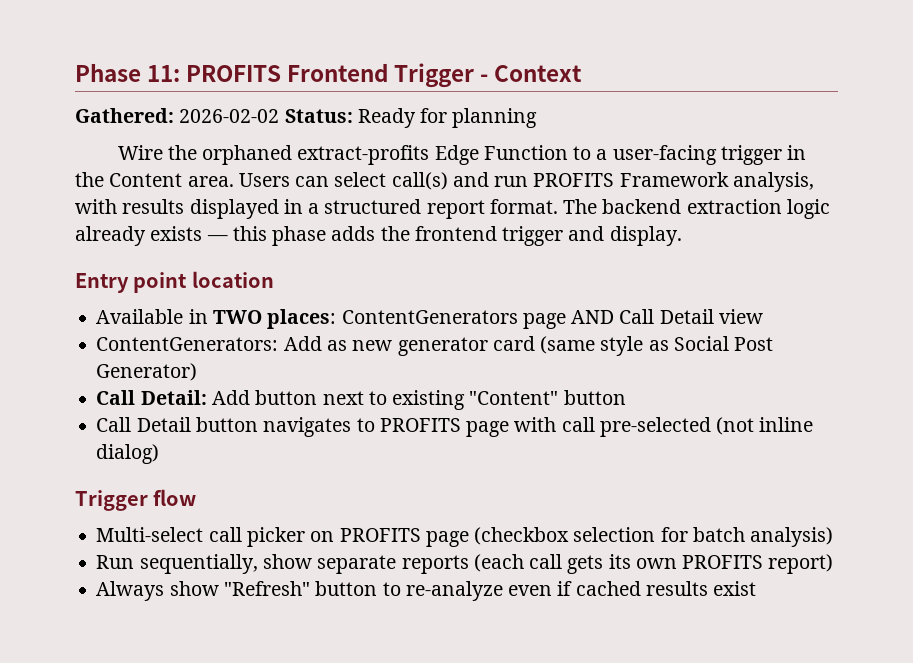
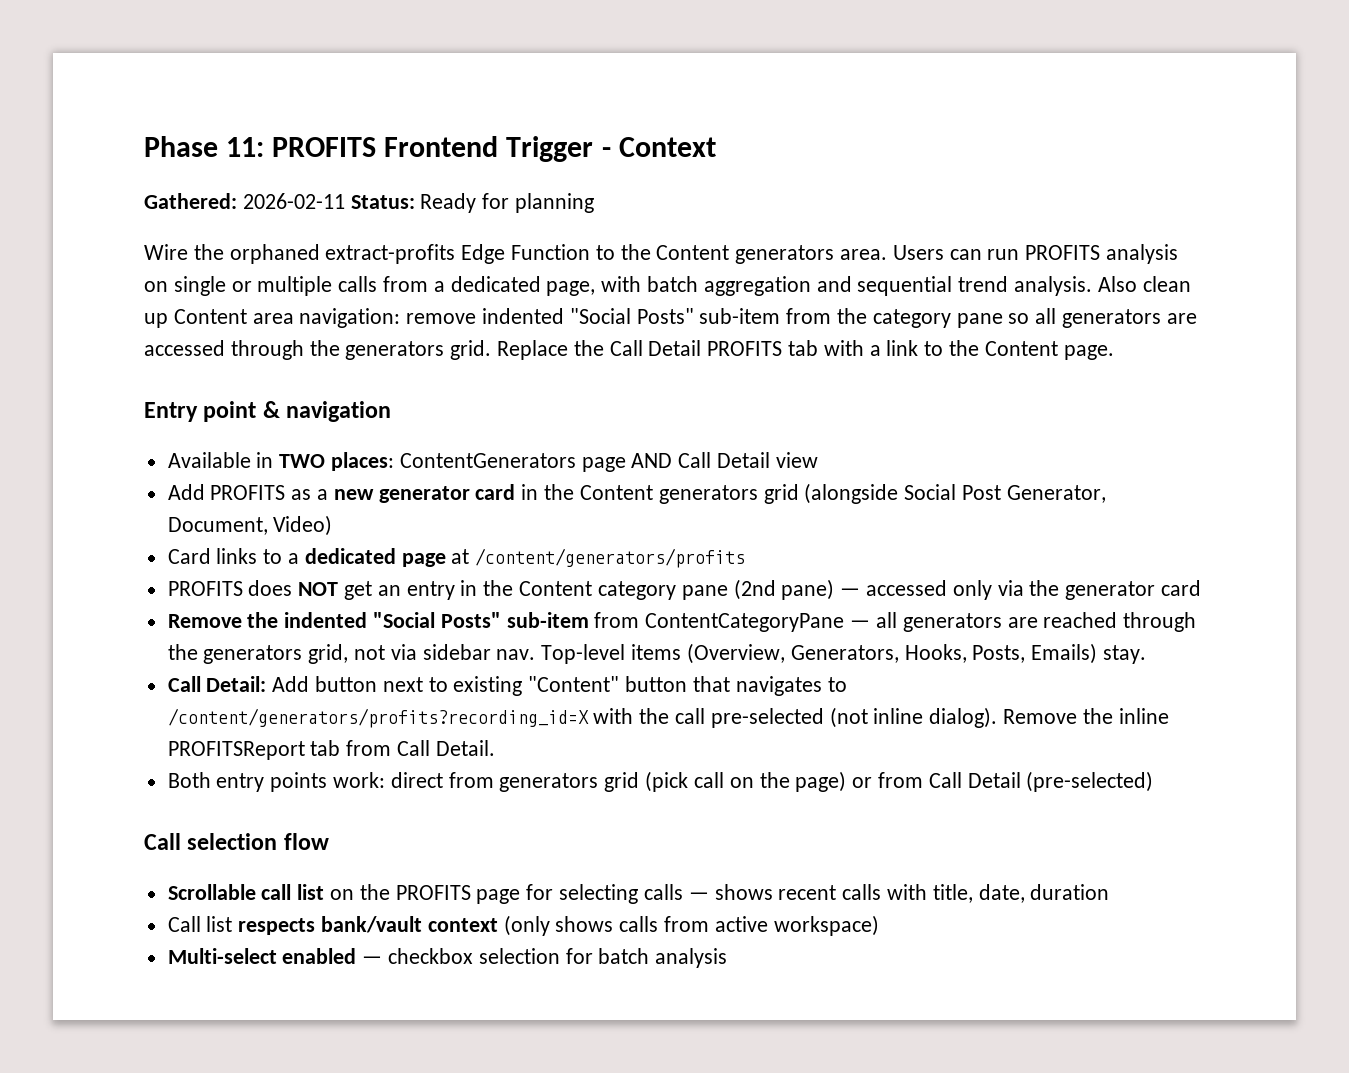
- Gathered: 2026-02-02 Status: Ready for planning
+ Gathered: 2026-02-11 Status: Ready for planning
- Wire the orphaned extract-profits Edge Function to a user-facing trigger in the Content area.
+ Wire the orphaned extract-profits Edge Function to the Content generators area.
- Users can select call(s) and run PROFITS Framework analysis, with results displayed in a structured report format. The backend extraction logic already exists — this phase adds the frontend trigger and display.
+ Users can run PROFITS analysis on single or multiple calls from a dedicated page, with batch aggregation and sequential trend analysis. Also clean up Content area navigation: remove indented "Social Posts" sub-item from the category pane so all generators are accessed through the generators grid. Replace the Call Detail PROFITS tab with a link to the Content page.
- Entry point location
+ Entry point & navigation
- ContentGenerators: Add as new generator card (same style as Social Post Generator)
+ Add PROFITS as a new generator card in the Content generators grid (alongside Social Post Generator, Document, Video)
+ Card links to a dedicated page at /content/generators/profits
+ PROFITS does NOT get an entry in the Content category pane (2nd pane) — accessed only via the generator card
+ Remove the indented "Social Posts" sub-item from ContentCategoryPane — all generators are reached through the generators grid, not via sidebar nav. Top-level items (Overview, Generators, Hooks, Posts, Emails) stay.
- Call Detail: Add button next to existing "Content" button
- Call Detail button navigates to PROFITS page with call pre-selected (not inline dialog)
- Trigger flow
- Multi-select call picker on PROFITS page (checkbox selection for batch analysis)
- Run sequentially, show separate reports (each call gets its own PROFITS report)
- Always show "Refresh" button to re-analyze even if cached results exist
+ Call Detail: Add button next to existing "Content" button that navigates to /content/generators/profits?recording_id=X with the call pre-selected (not inline dialog). Remove the inline PROFITSReport tab from Call Detail.
+ Both entry points work: direct from generators grid (pick call on the page) or from Call Detail (pre-selected)
+ Call selection flow
+ Scrollable call list on the PROFITS page for selecting calls — shows recent calls with title, date, duration
+ Call list respects bank/vault context (only shows calls from active workspace)
+ Multi-select enabled — checkbox selection for batch analysis

